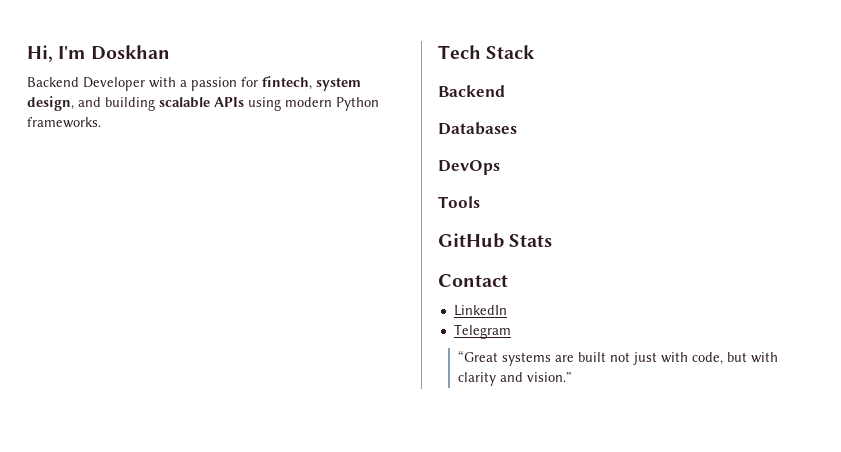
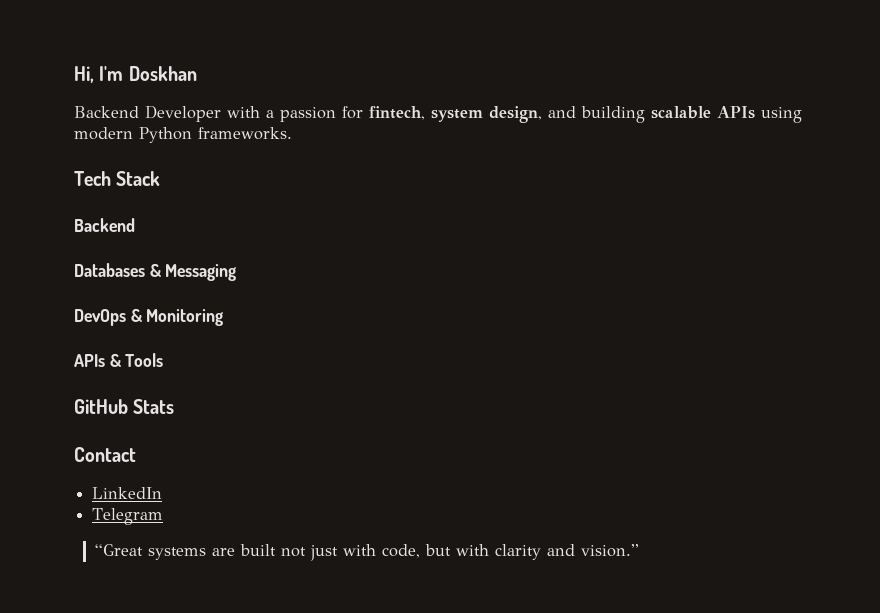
- Databases
+ Databases & Messaging
- DevOps
- Tools
+ DevOps & Monitoring
+ APIs & Tools

